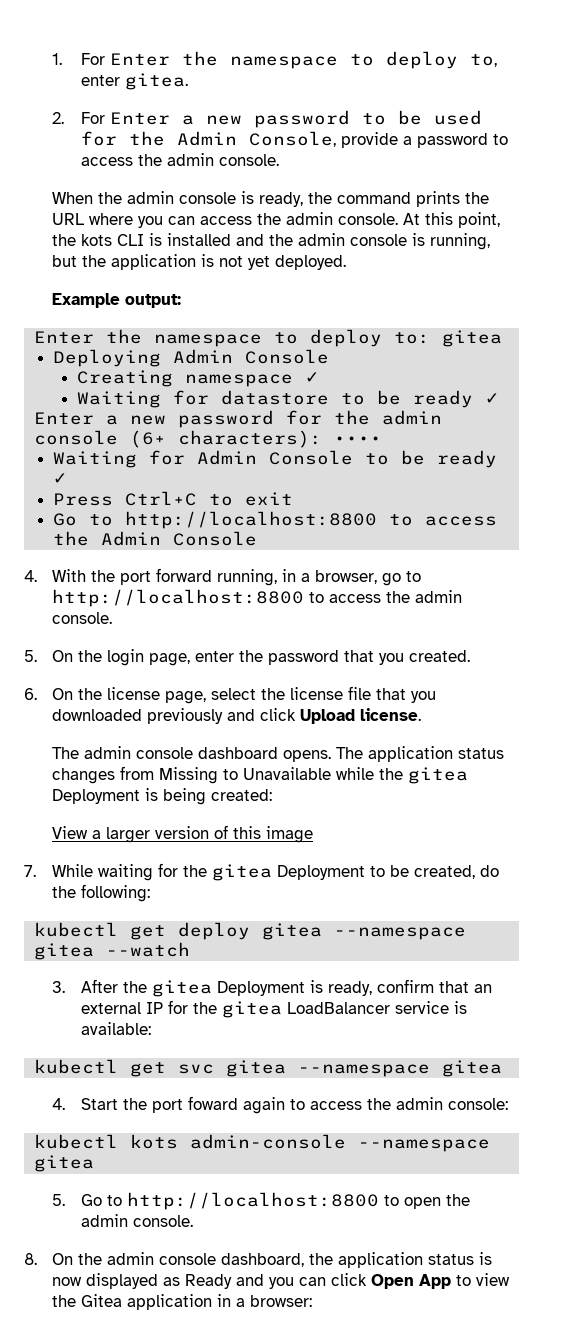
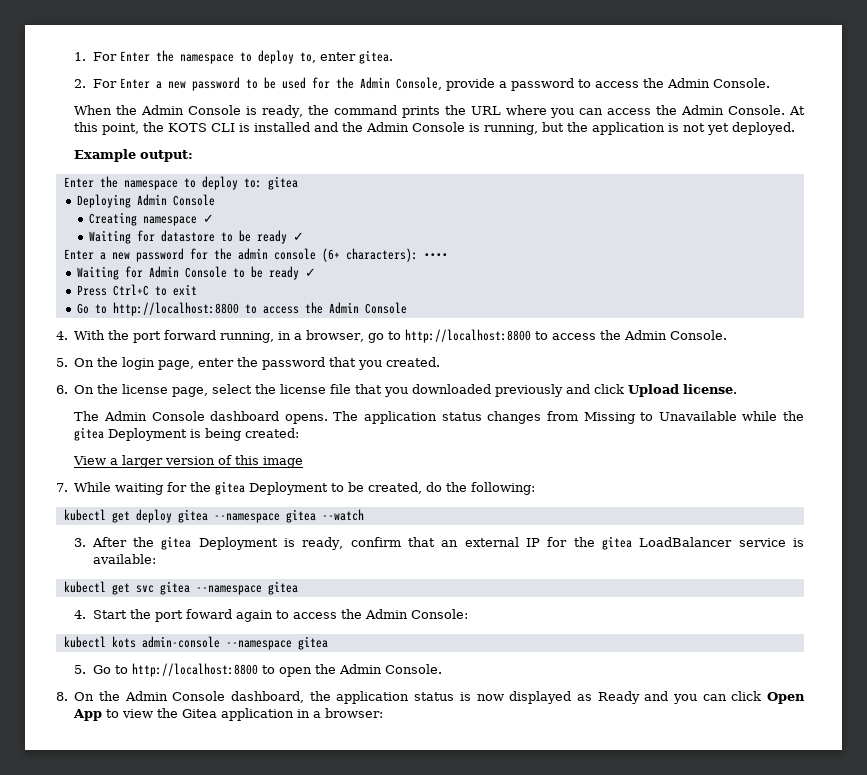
- 2. For Enter a new password to be used for the Admin Console, provide a password to access the admin console.
+ 2. For Enter a new password to be used for the Admin Console, provide a password to access the Admin Console.
- When the admin console is ready, the command prints the URL where you can access the admin console.
+ When the Admin Console is ready, the command prints the URL where you can access the Admin Console.
- At this point, the kots CLI is installed and the admin console is running, but the application is not yet deployed.
+ At this point, the KOTS CLI is installed and the Admin Console is running, but the application is not yet deployed.
- 4. With the port forward running, in a browser, go to http://localhost:8800 to access the admin console.
+ 4. With the port forward running, in a browser, go to http://localhost:8800 to access the Admin Console.
- The admin console dashboard opens.
+ The Admin Console dashboard opens.
- 4. Start the port foward again to access the admin console:
+ 4. Start the port foward again to access the Admin Console:
- 5. Go to http://localhost:8800 to open the admin console.
+ 5. Go to http://localhost:8800 to open the Admin Console.
- 8. On the admin console dashboard, the application status is now displayed as Ready and you can click Open App to view the Gitea application in a browser:
+ 8. On the Admin Console dashboard, the application status is now displayed as Ready and you can click Open App to view the Gitea application in a browser:

